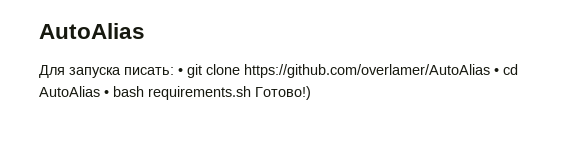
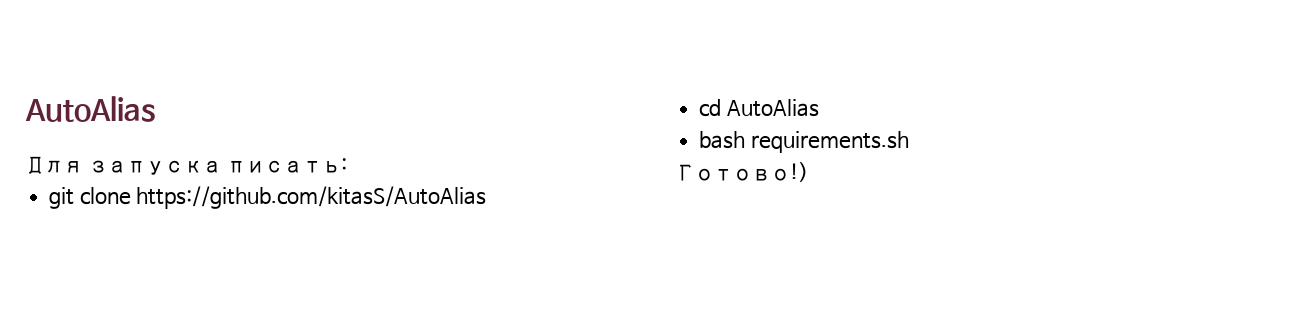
- Для запуска писать: • git clone https://github.com/overlamer/AutoAlias • cd AutoAlias • bash requirements.sh Готово!)
+ Для запуска писать:
+ git clone https://github.com/kitasS/AutoAlias
+ cd AutoAlias
+ bash requirements.sh
+ Готово!)

